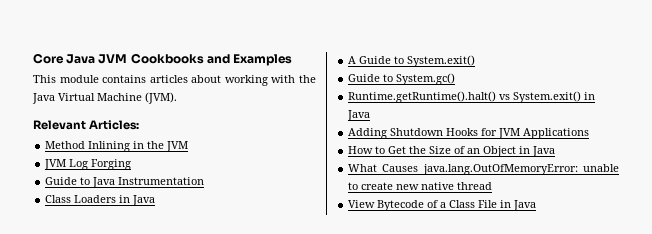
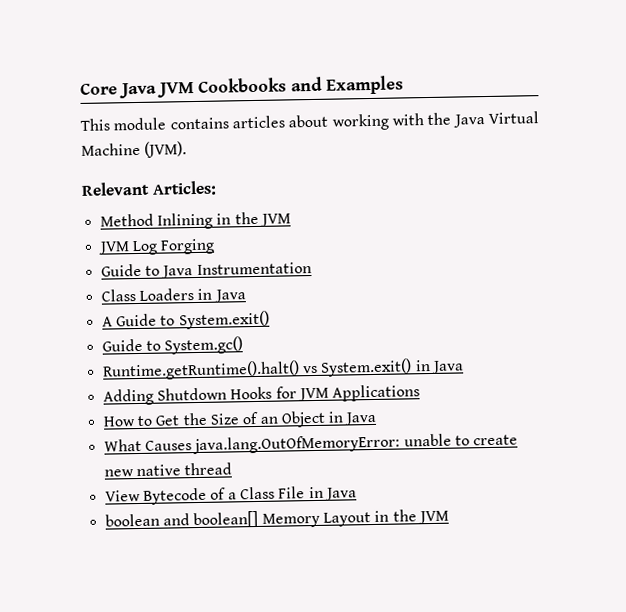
+ boolean and boolean[] Memory Layout in the JVM

